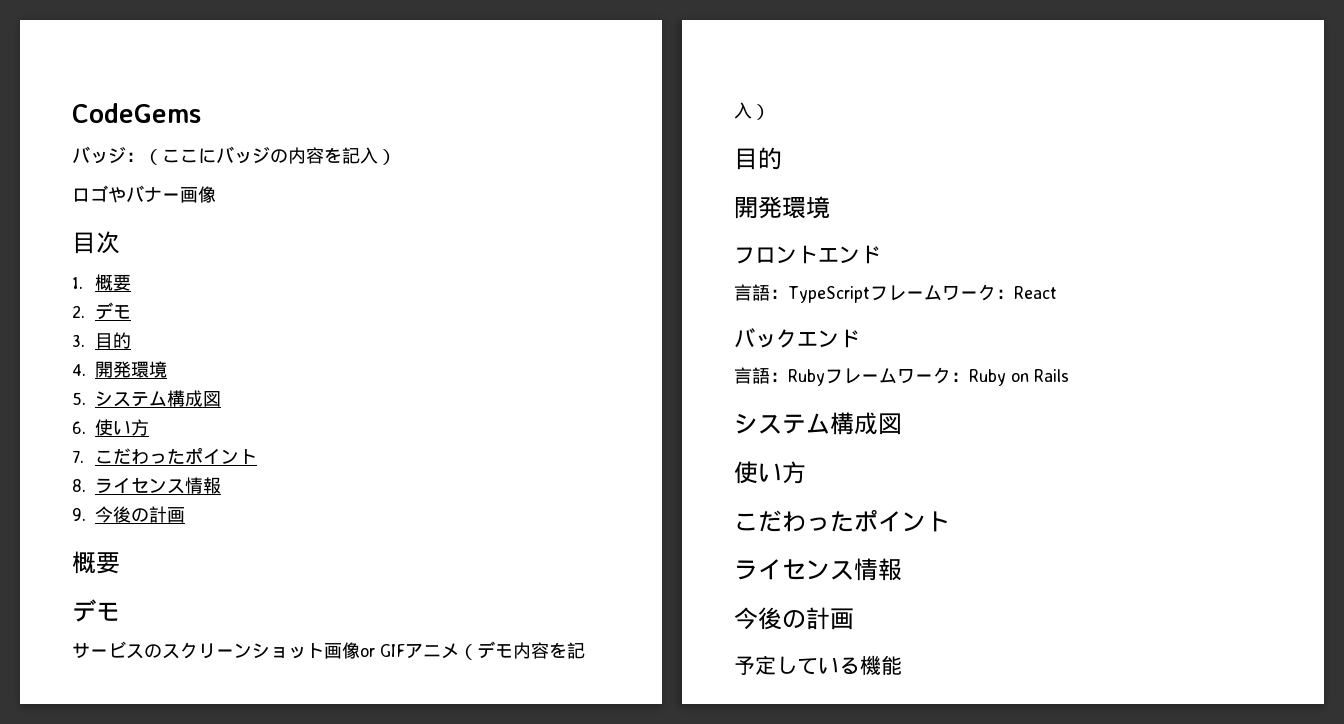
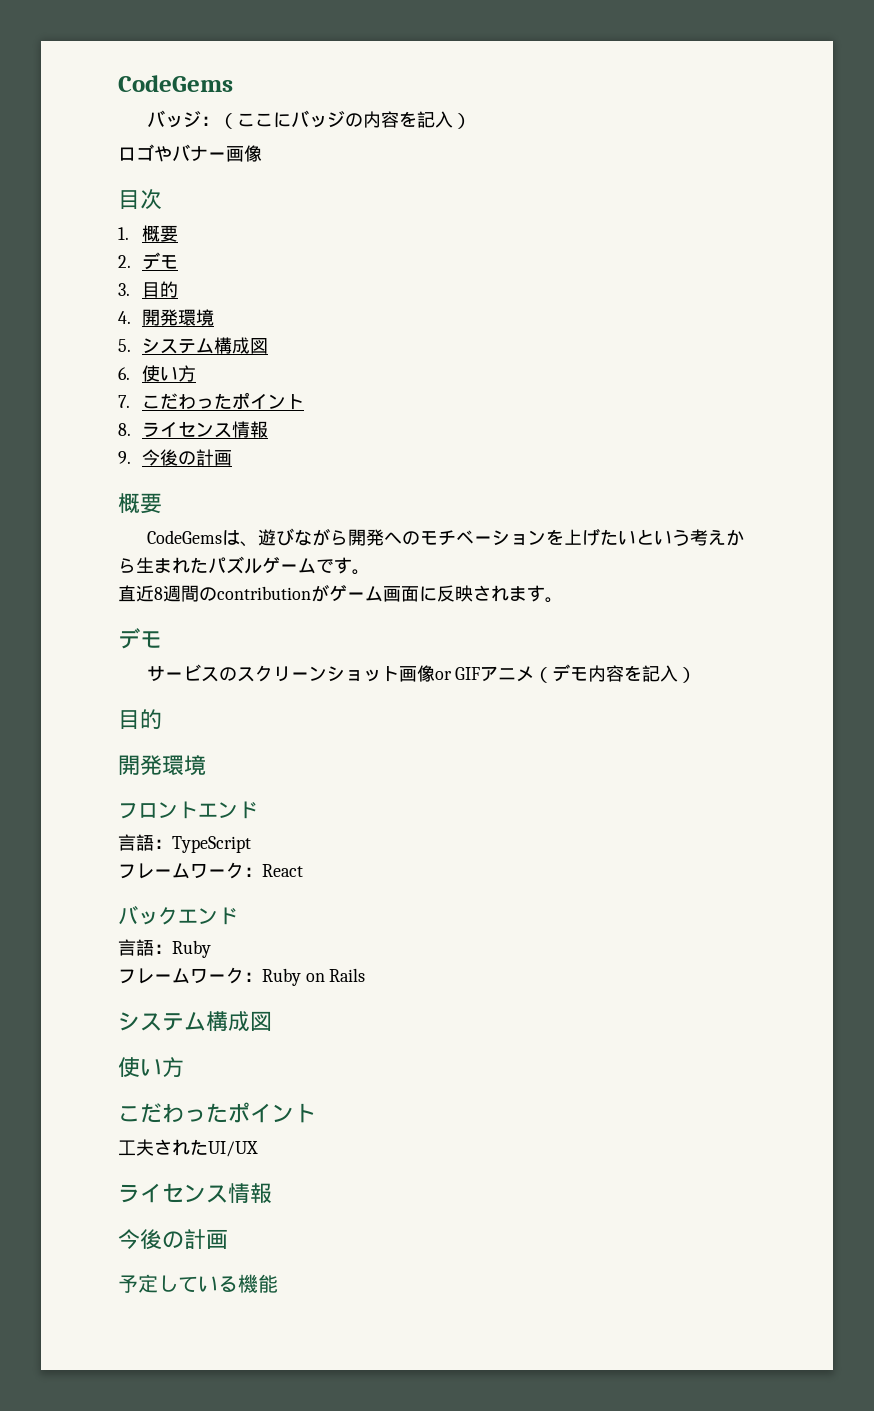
+ CodeGemsは、遊びながら開発へのモチベーションを上げたいという考えから生まれたパズルゲームです。
+ 直近8週間のcontributionがゲーム画面に反映されます。
- 言語：TypeScriptフレームワーク：React
+ 言語：TypeScript
+ フレームワーク：React
- 言語：Rubyフレームワーク：Ruby on Rails
+ 言語：Ruby
+ フレームワーク：Ruby on Rails
+ 工夫されたUI/UX

